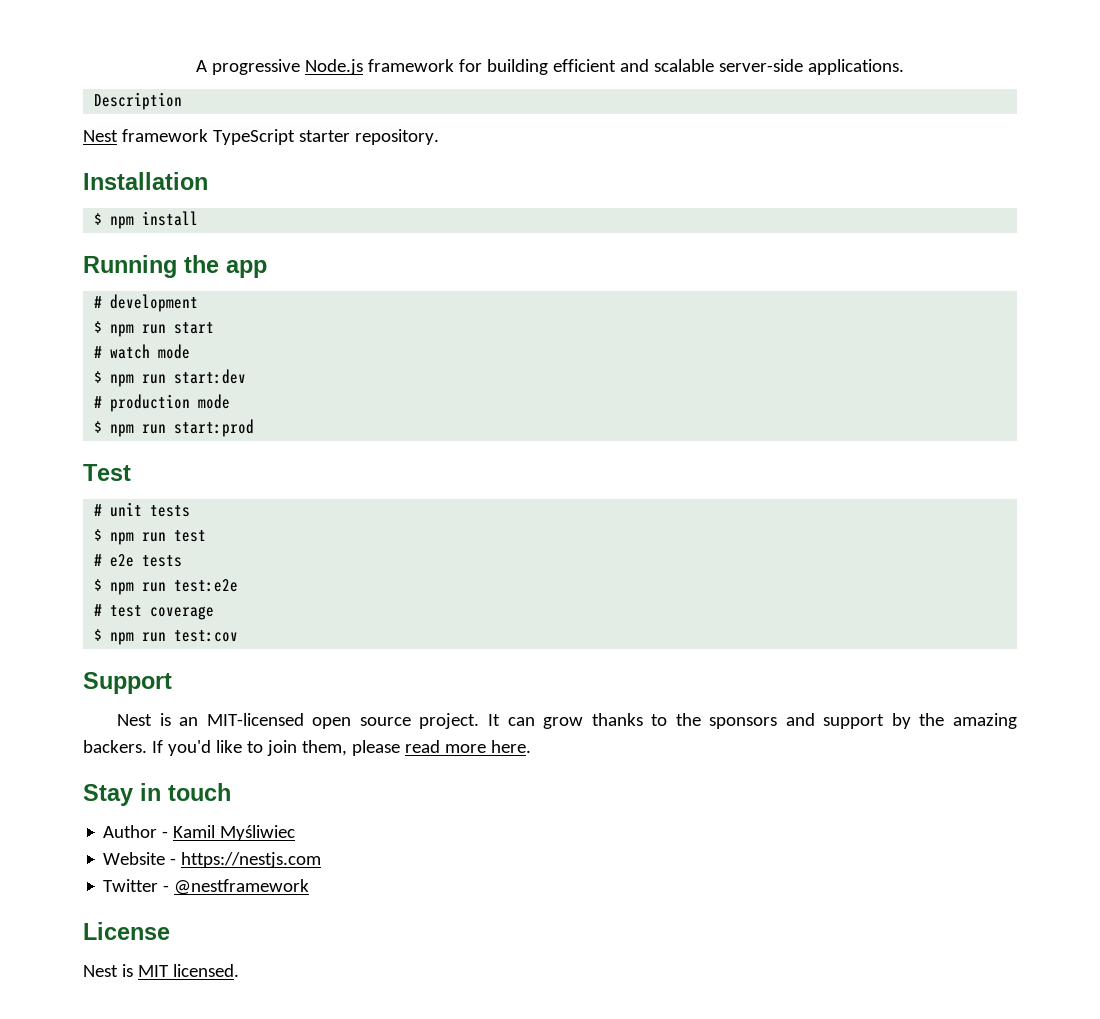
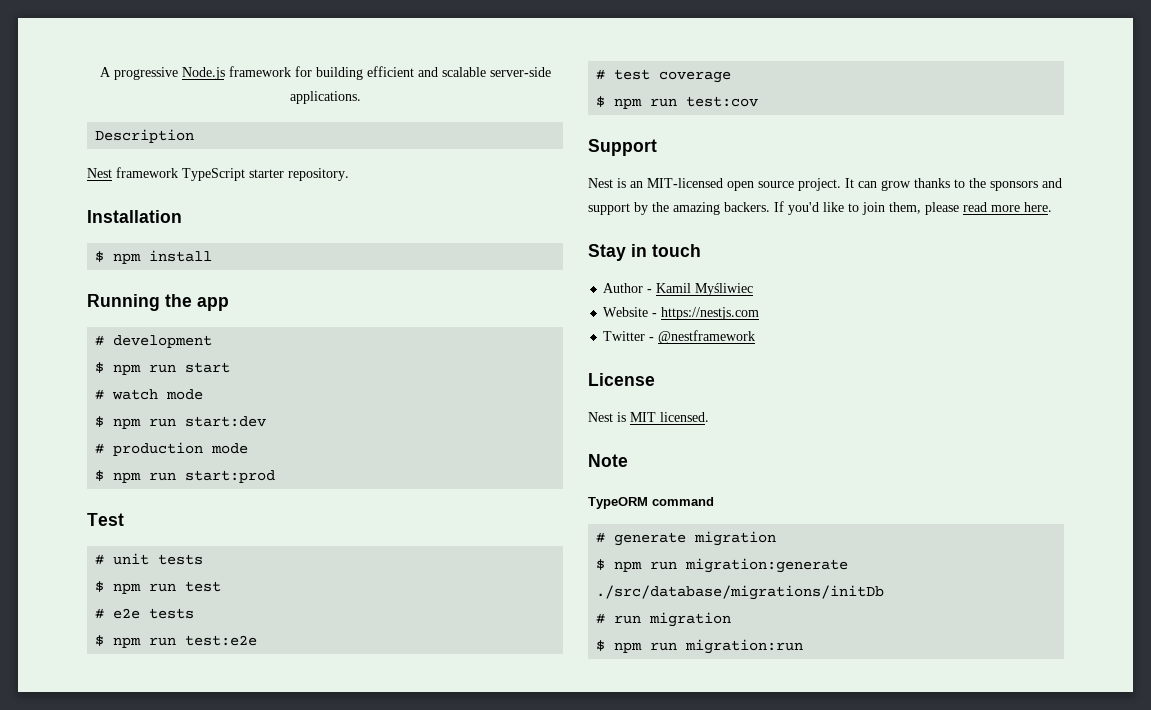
+ Note
+ TypeORM command
+ # generate migration
+ $ npm run migration:generate ./src/database/migrations/initDb
+ # run migration
+ $ npm run migration:run

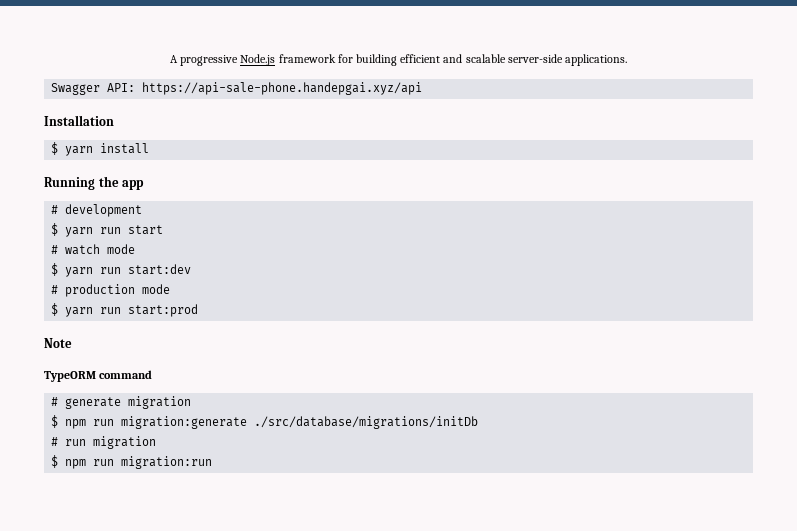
- Description
- Nest framework TypeScript starter repository.
+ Swagger API: https://api-sale-phone.handepgai.xyz/api
- $ npm install
+ $ yarn install
- $ npm run start
+ $ yarn run start
- $ npm run start:dev
+ $ yarn run start:dev
- $ npm run start:prod
+ $ yarn run start:prod
- Test
- # unit tests
- $ npm run test
- # e2e tests
- $ npm run test:e2e
- # test coverage
- $ npm run test:cov
- Support
- Nest is an MIT-licensed open source project. It can grow thanks to the sponsors and support by the amazing backers. If you'd like to join them, please read more here.
- Stay in touch
- Author - Kamil Myśliwiec
- Website - https://nestjs.com
- Twitter - @nestframework
- License
- Nest is MIT licensed.

